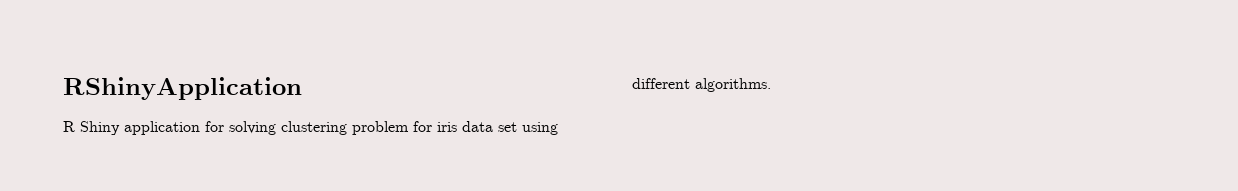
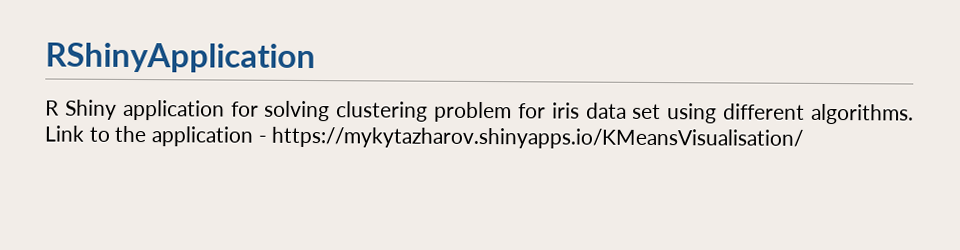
+ Link to the application - https://mykytazharov.shinyapps.io/KMeansVisualisation/

